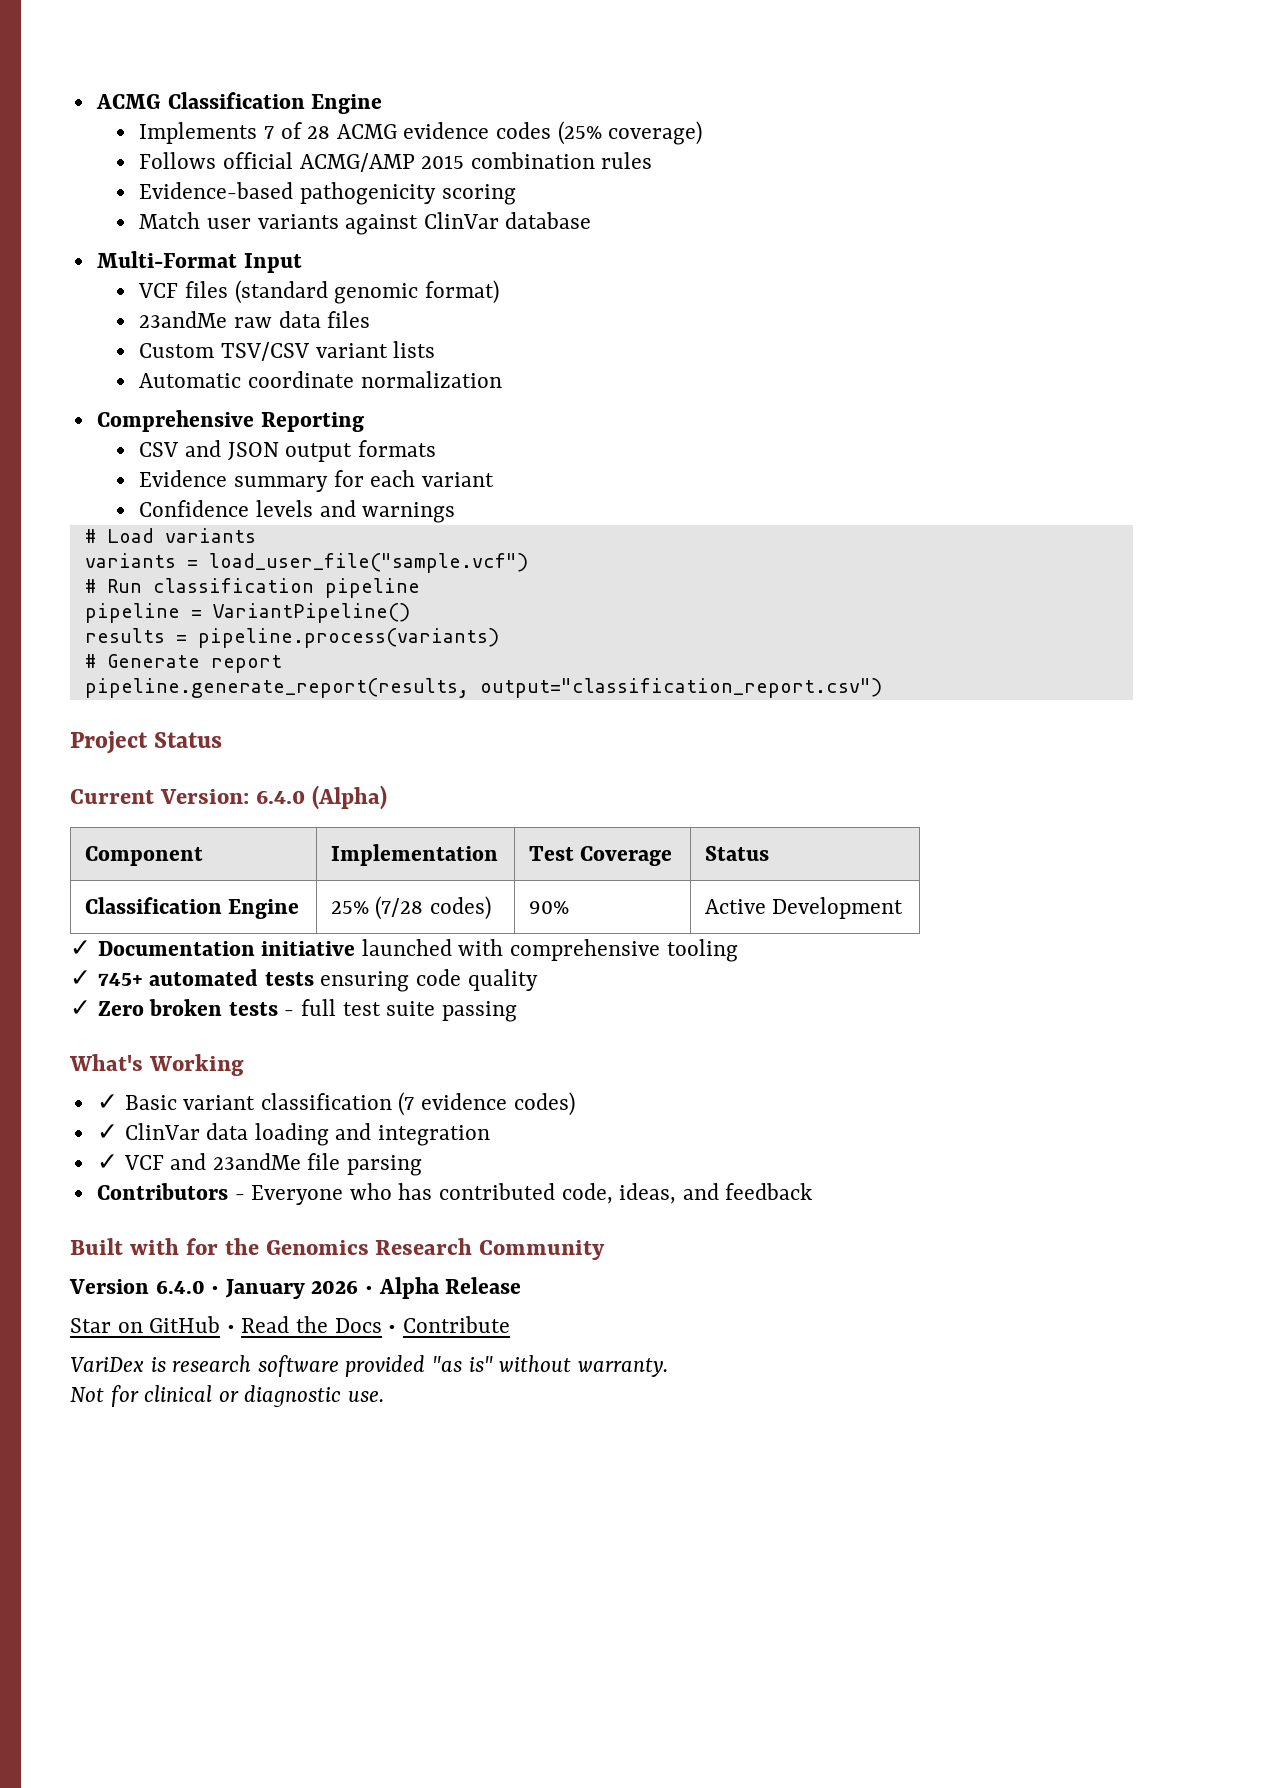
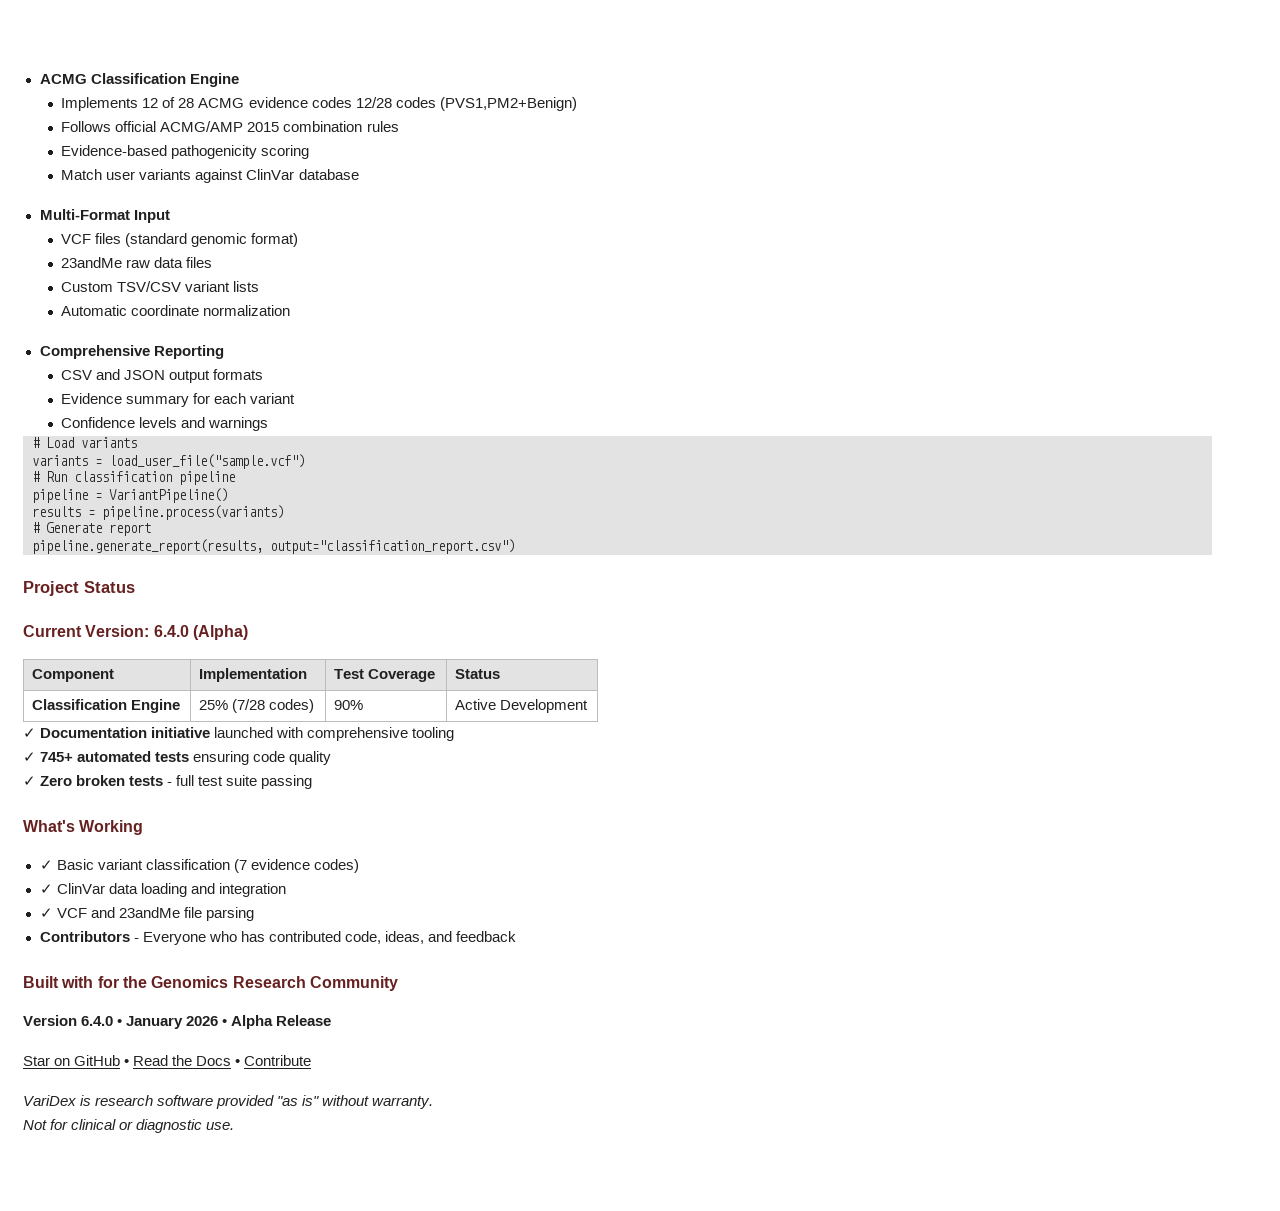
- Implements 7 of 28 ACMG evidence codes (25% coverage)
+ Implements 12 of 28 ACMG evidence codes 12/28 codes (PVS1,PM2+Benign)

